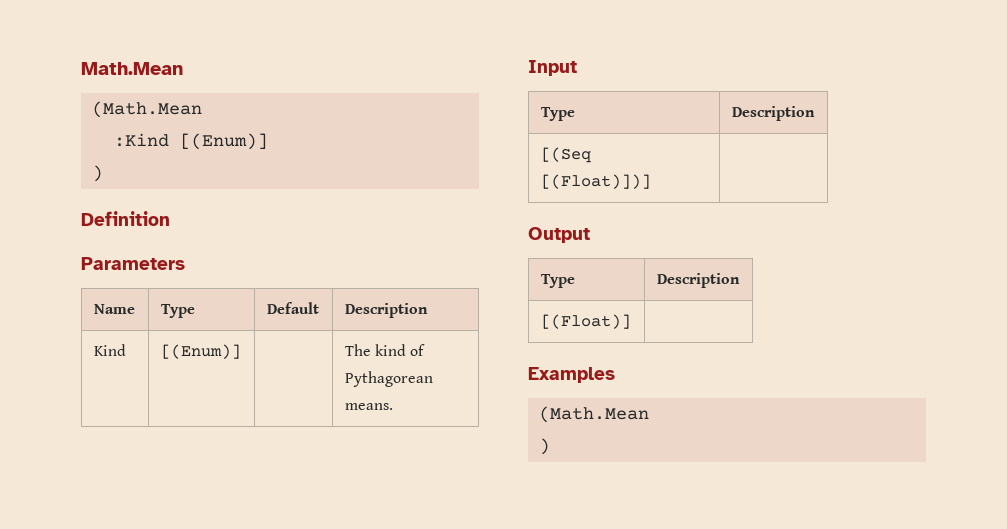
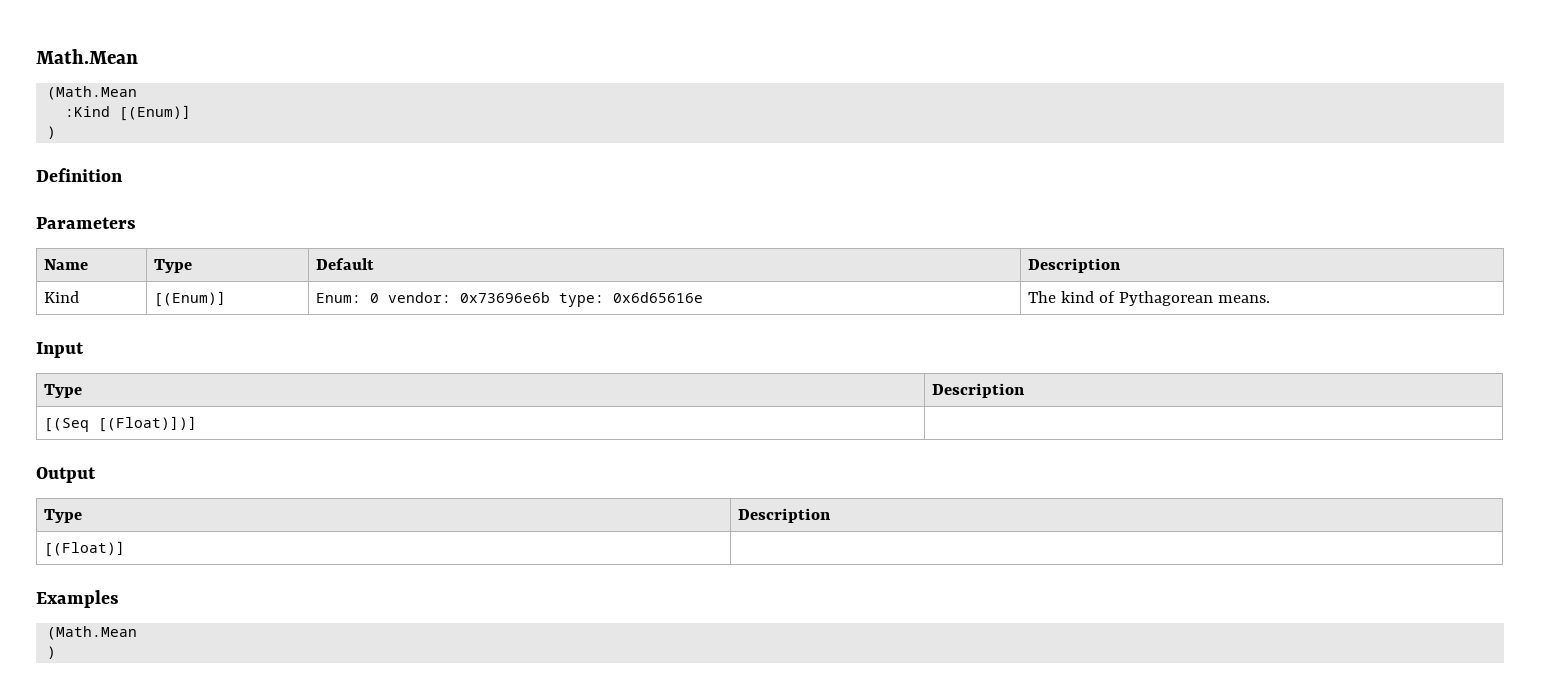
- Kind | [(Enum)] | | The kind of Pythagorean means.
+ Kind | [(Enum)] | Enum: 0 vendor: 0x73696e6b type: 0x6d65616e | The kind of Pythagorean means.

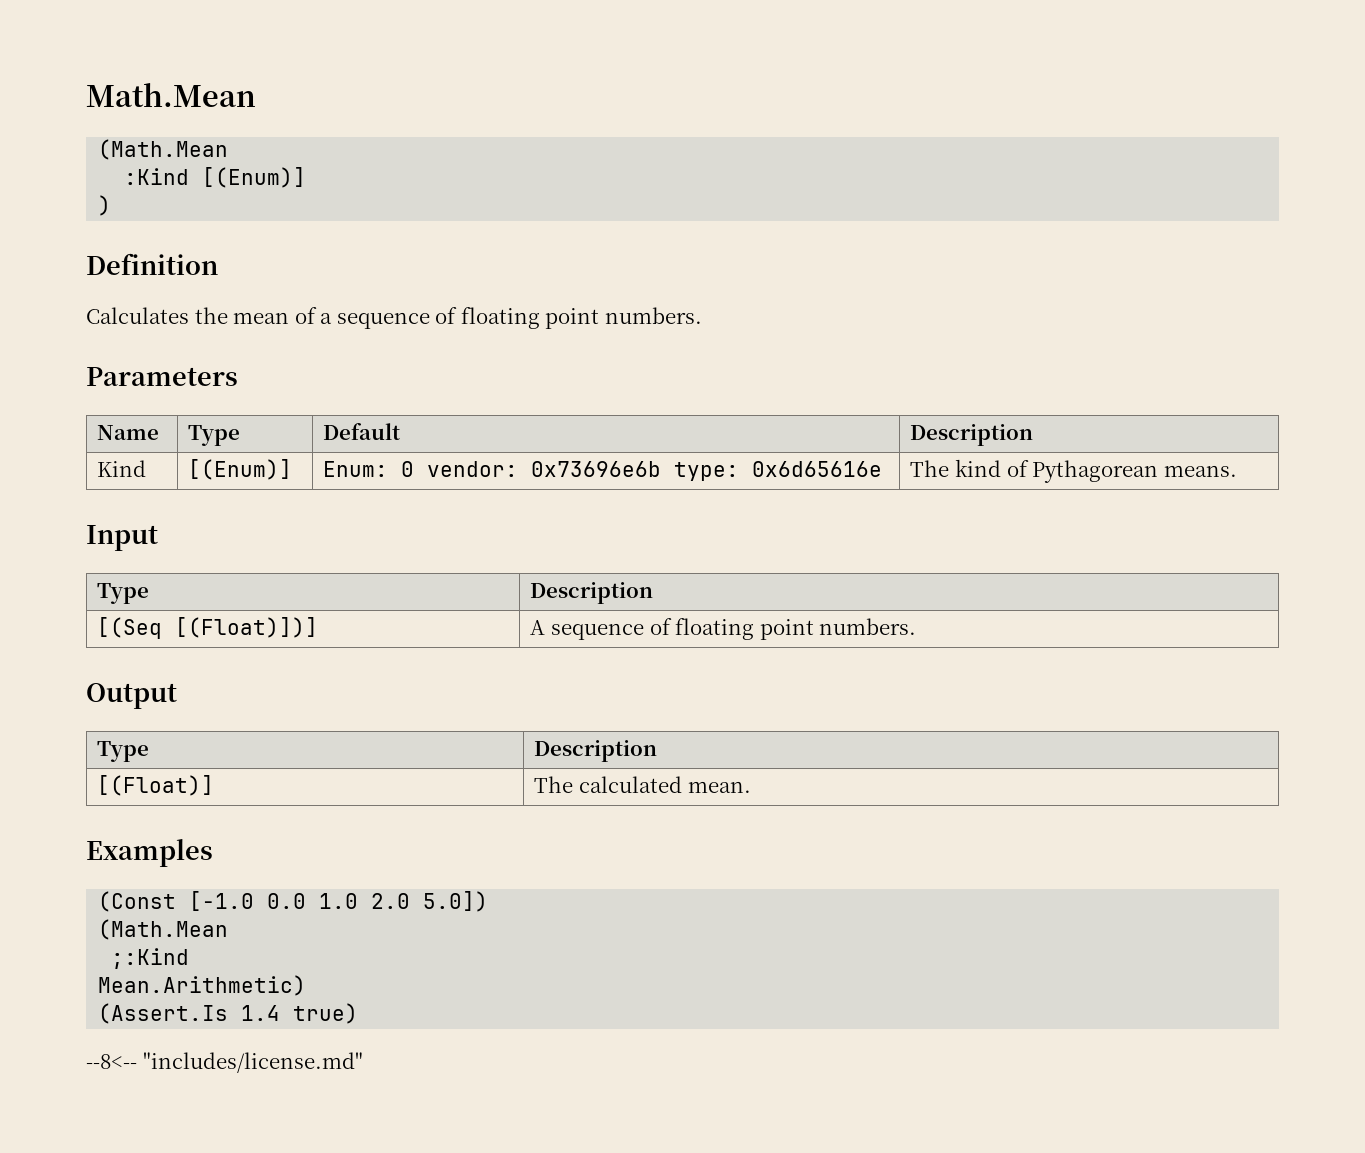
+ Calculates the mean of a sequence of floating point numbers.
- [(Seq [(Float)])] |
+ [(Seq [(Float)])] | A sequence of floating point numbers.
  Output
  Type | Description
- [(Float)] |
+ [(Float)] | The calculated mean.
  Examples
+ (Const [-1.0 0.0 1.0 2.0 5.0])
  (Math.Mean
- )
+ ;:Kind
+ Mean.Arithmetic)
+ (Assert.Is 1.4 true)
+ --8<-- "includes/license.md"

